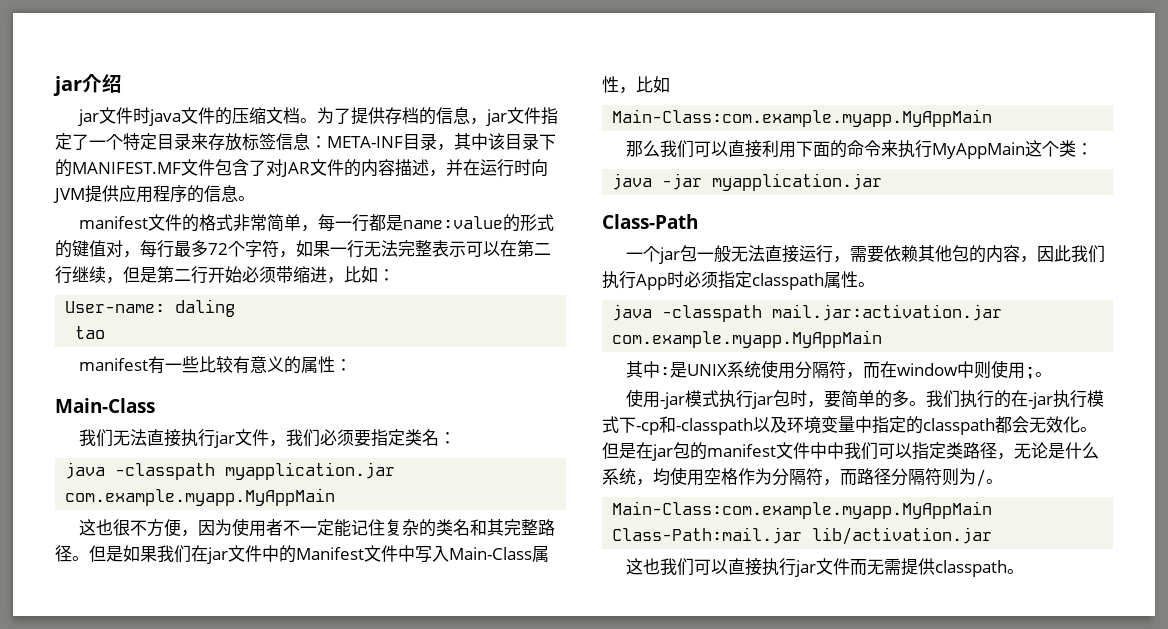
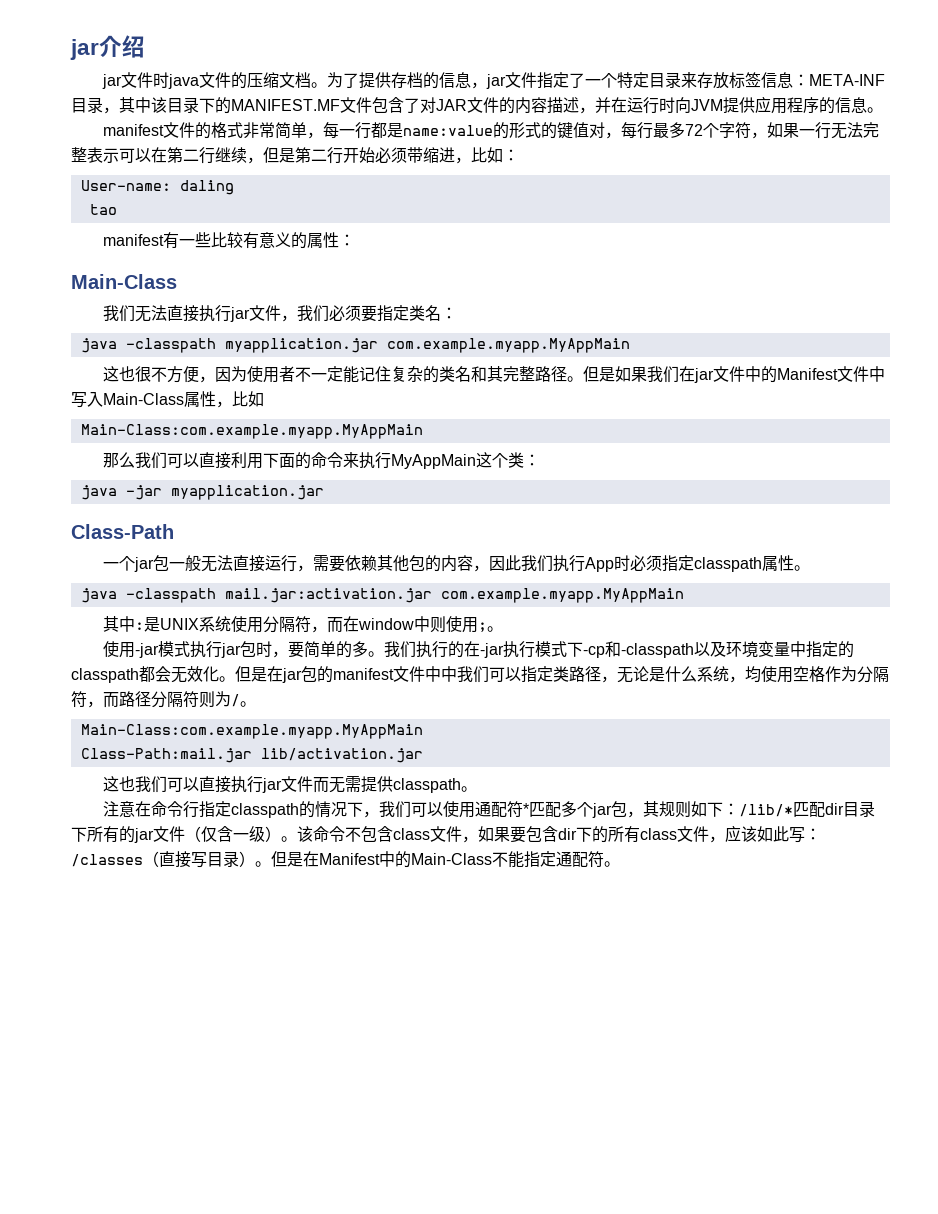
+ 注意在命令行指定classpath的情况下，我们可以使用通配符*匹配多个jar包，其规则如下：/lib/*匹配dir目录下所有的jar文件（仅含一级）。该命令不包含class文件，如果要包含dir下的所有class文件，应该如此写：/classes（直接写目录）。但是在Manifest中的Main-Class不能指定通配符。

